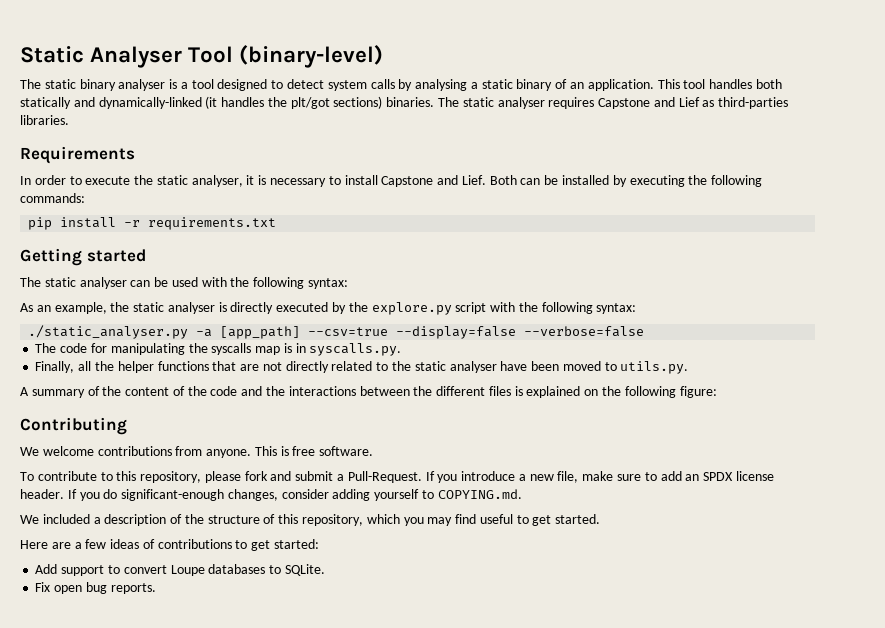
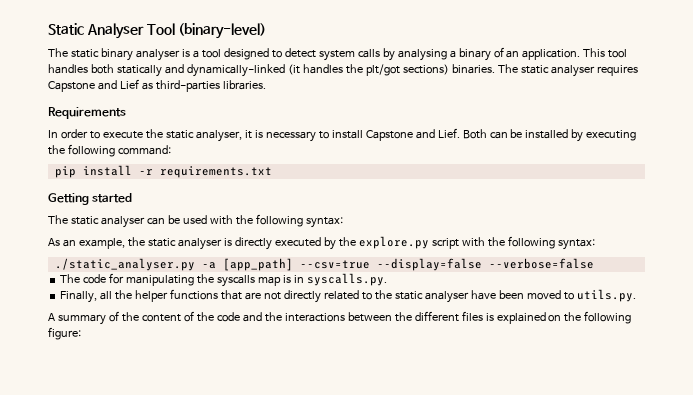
- The static binary analyser is a tool designed to detect system calls by analysing a static binary of an application.
+ The static binary analyser is a tool designed to detect system calls by analysing a binary of an application.
- Both can be installed by executing the following commands:
+ Both can be installed by executing the following command:
- Contributing
- We welcome contributions from anyone. This is free software.
- To contribute to this repository, please fork and submit a Pull-Request. If you introduce a new file, make sure to add an SPDX license header. If you do significant-enough changes, consider adding yourself to COPYING.md.
- We included a description of the structure of this repository, which you may find useful to get started.
- Here are a few ideas of contributions to get started:
- Add support to convert Loupe databases to SQLite.
- Fix open bug reports.

